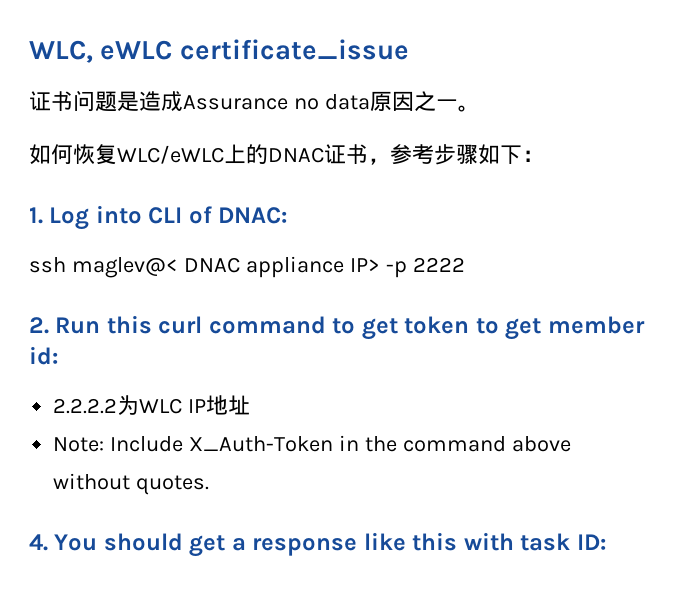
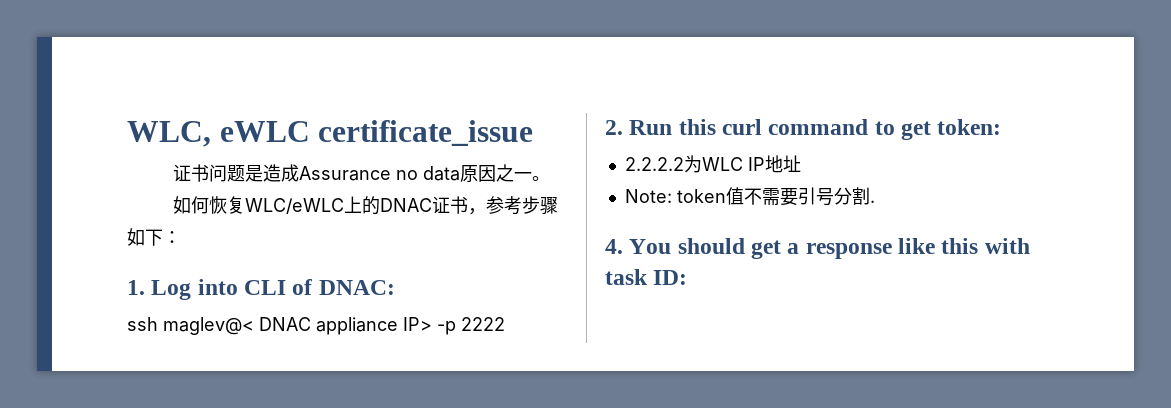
- 2. Run this curl command to get token to get member id:
+ 2. Run this curl command to get token:
- Note: Include X_Auth-Token in the command above without quotes.
+ Note: token值不需要引号分割.

